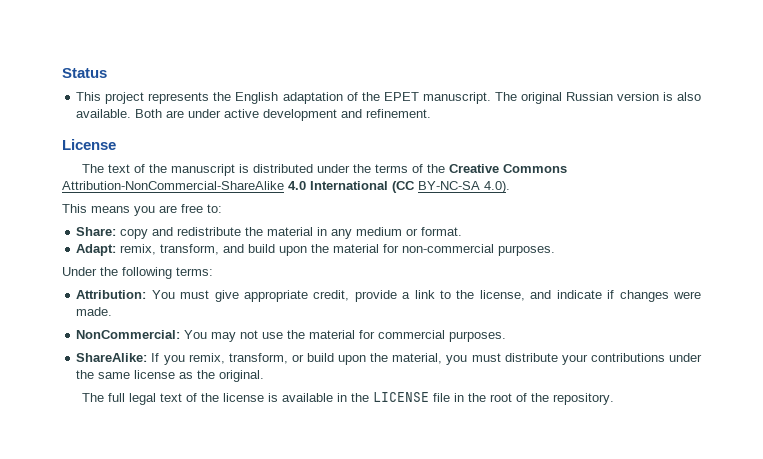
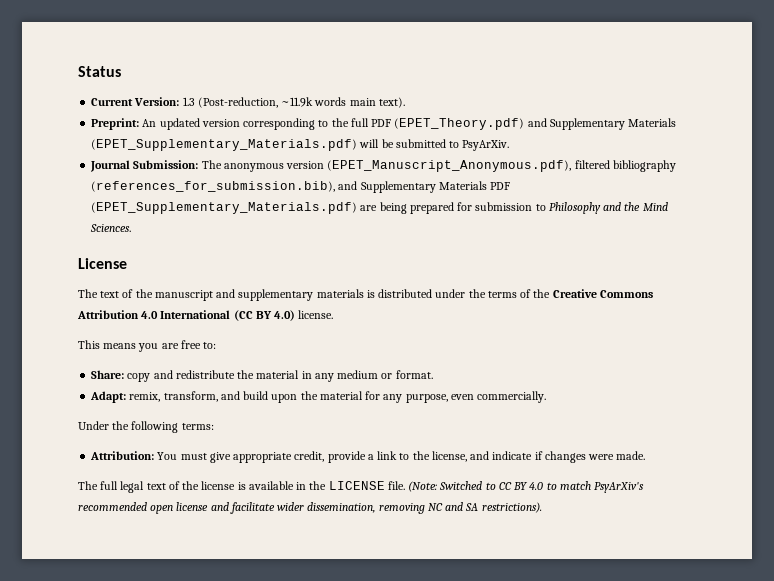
- This project represents the English adaptation of the EPET manuscript. The original Russian version is also available. Both are under active development and refinement.
+ Current Version: 1.3 (Post-reduction, ~11.9k words main text).
+ Preprint: An updated version corresponding to the full PDF (EPET_Theory.pdf) and Supplementary Materials (EPET_Supplementary_Materials.pdf) will be submitted to PsyArXiv.
+ Journal Submission: The anonymous version (EPET_Manuscript_Anonymous.pdf), filtered bibliography (references_for_submission.bib), and Supplementary Materials PDF (EPET_Supplementary_Materials.pdf) are being prepared for submission to Philosophy and the Mind Sciences.
- The text of the manuscript is distributed under the terms of the Creative Commons Attribution-NonCommercial-ShareAlike 4.0 International (CC BY-NC-SA 4.0).
+ The text of the manuscript and supplementary materials is distributed under the terms of the Creative Commons Attribution 4.0 International (CC BY 4.0) license.
- Adapt: remix, transform, and build upon the material for non-commercial purposes.
+ Adapt: remix, transform, and build upon the material for any purpose, even commercially.
- NonCommercial: You may not use the material for commercial purposes.
- ShareAlike: If you remix, transform, or build upon the material, you must distribute your contributions under the same license as the original.
- The full legal text of the license is available in the LICENSE file in the root of the repository.
+ The full legal text of the license is available in the LICENSE file. (Note: Switched to CC BY 4.0 to match PsyArXiv's recommended open license and facilitate wider dissemination, removing NC and SA restrictions).

